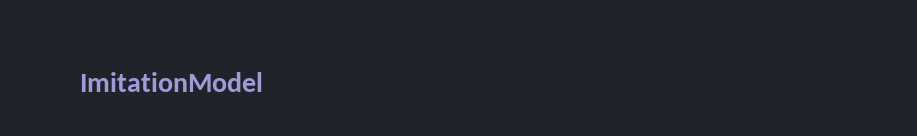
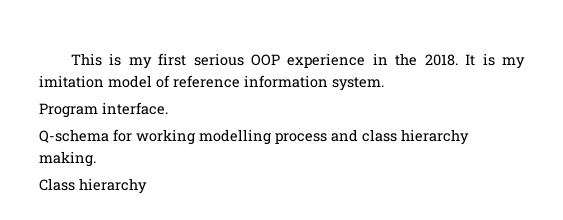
- ImitationModel
+ This is my first serious OOP experience in the 2018. It is my imitation model of reference information system.
+ Program interface.
+ Q-schema for working modelling process and class hierarchy making.
+ Class hierarchy

